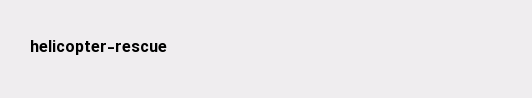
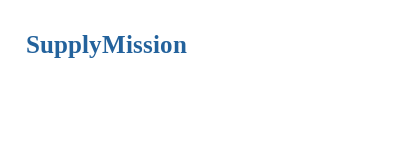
- helicopter-rescue
+ SupplyMission

